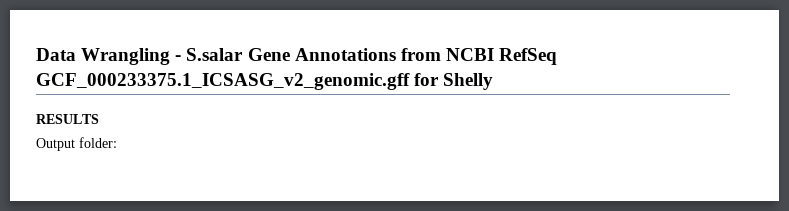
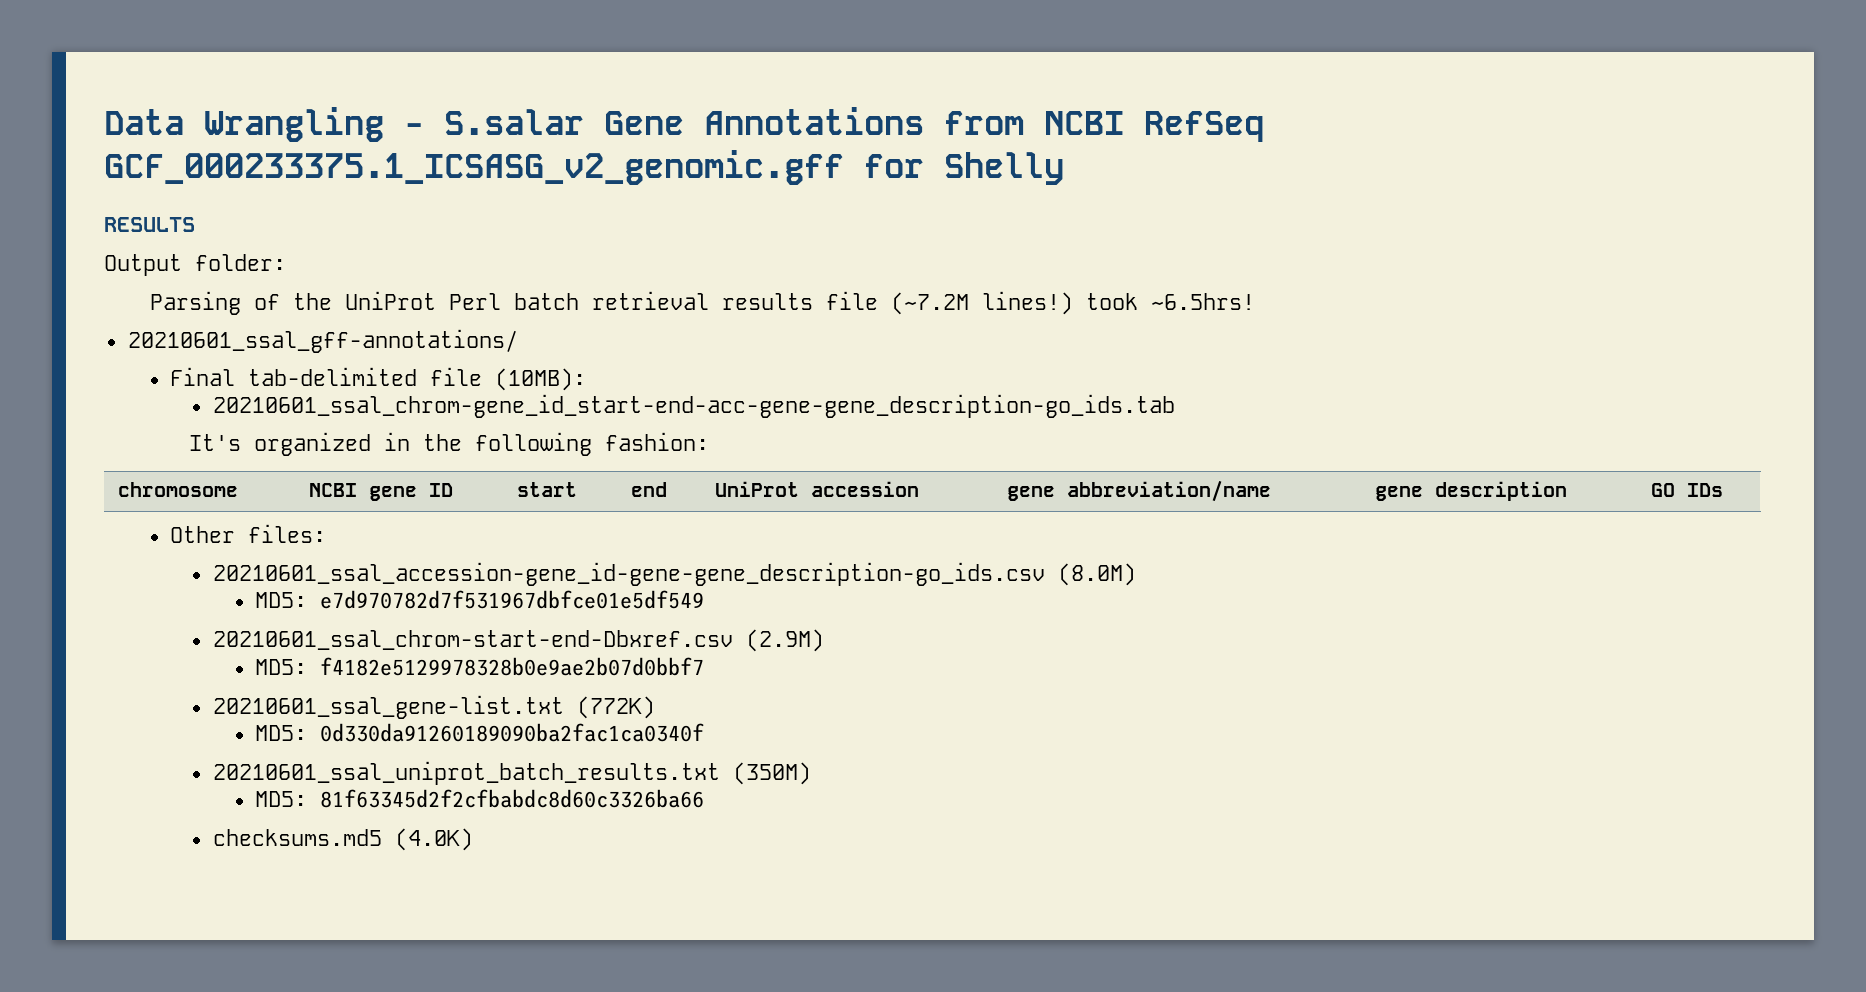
+ Parsing of the UniProt Perl batch retrieval results file (~7.2M lines!) took ~6.5hrs!
+ 20210601_ssal_gff-annotations/
+ Final tab-delimited file (10MB):
+ 20210601_ssal_chrom-gene_id_start-end-acc-gene-gene_description-go_ids.tab
+ It's organized in the following fashion:
+ chromosome | NCBI gene ID | start | end | UniProt accession | gene abbreviation/name | gene description | GO IDs
+ Other files:
+ 20210601_ssal_accession-gene_id-gene-gene_description-go_ids.csv (8.0M)
+ MD5: e7d970782d7f531967dbfce01e5df549
+ 20210601_ssal_chrom-start-end-Dbxref.csv (2.9M)
+ MD5: f4182e5129978328b0e9ae2b07d0bbf7
+ 20210601_ssal_gene-list.txt (772K)
+ MD5: 0d330da91260189090ba2fac1ca0340f
+ 20210601_ssal_uniprot_batch_results.txt (350M)
+ MD5: 81f63345d2f2cfbabdc8d60c3326ba66
+ checksums.md5 (4.0K)

